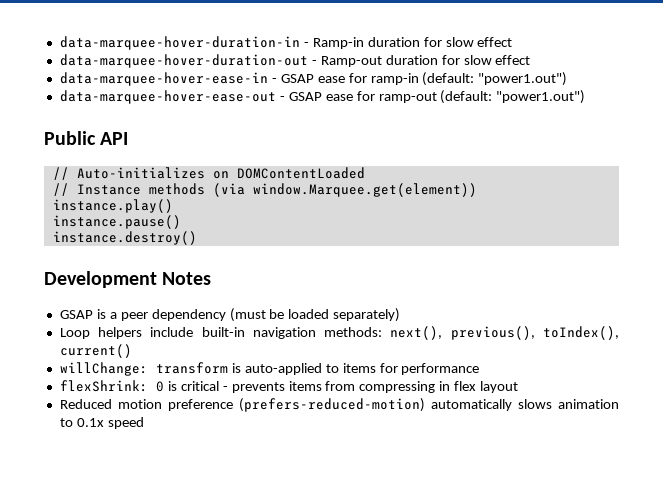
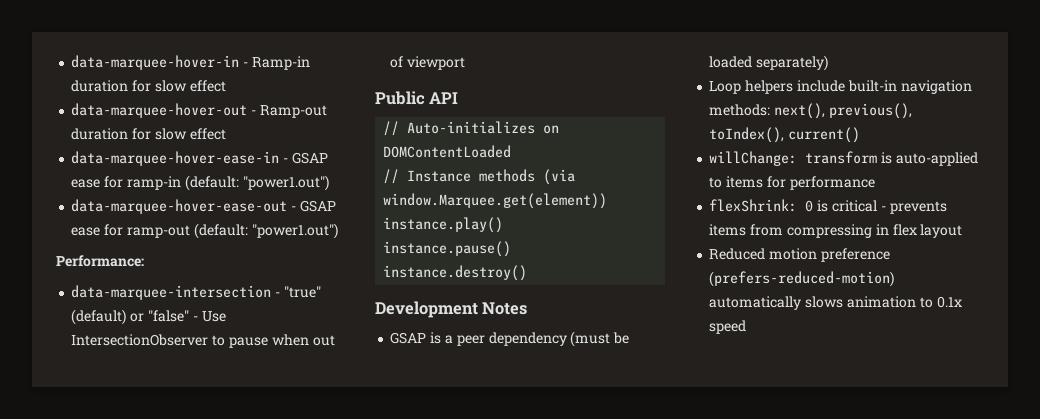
- data-marquee-hover-duration-in - Ramp-in duration for slow effect
+ data-marquee-hover-in - Ramp-in duration for slow effect
- data-marquee-hover-duration-out - Ramp-out duration for slow effect
+ data-marquee-hover-out - Ramp-out duration for slow effect
+ Performance:
+ data-marquee-intersection - "true" (default) or "false" - Use IntersectionObserver to pause when out of viewport

